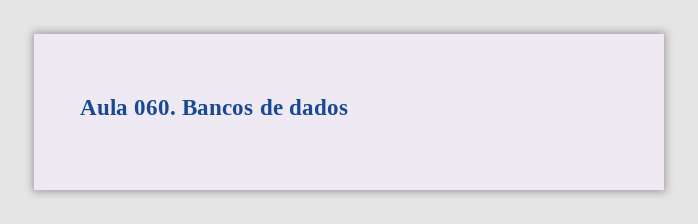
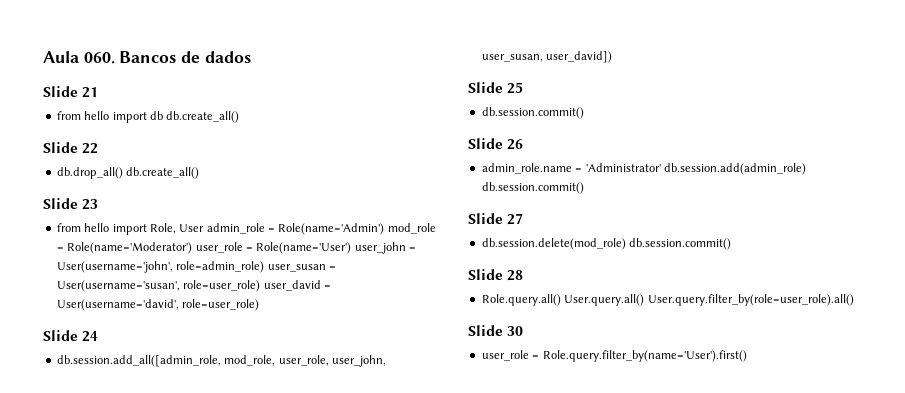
+ Slide 21
+ from hello import db db.create_all()
+ Slide 22
+ db.drop_all() db.create_all()
+ Slide 23
+ from hello import Role, User admin_role = Role(name='Admin') mod_role = Role(name='Moderator') user_role = Role(name='User') user_john = User(username='john', role=admin_role) user_susan = User(username='susan', role=user_role) user_david = User(username='david', role=user_role)
+ Slide 24
+ db.session.add_all([admin_role, mod_role, user_role, user_john, user_susan, user_david])
+ Slide 25
+ db.session.commit()
+ Slide 26
+ admin_role.name = 'Administrator' db.session.add(admin_role) db.session.commit()
+ Slide 27
+ db.session.delete(mod_role) db.session.commit()
+ Slide 28
+ Role.query.all() User.query.all() User.query.filter_by(role=user_role).all()
+ Slide 30
+ user_role = Role.query.filter_by(name='User').first()

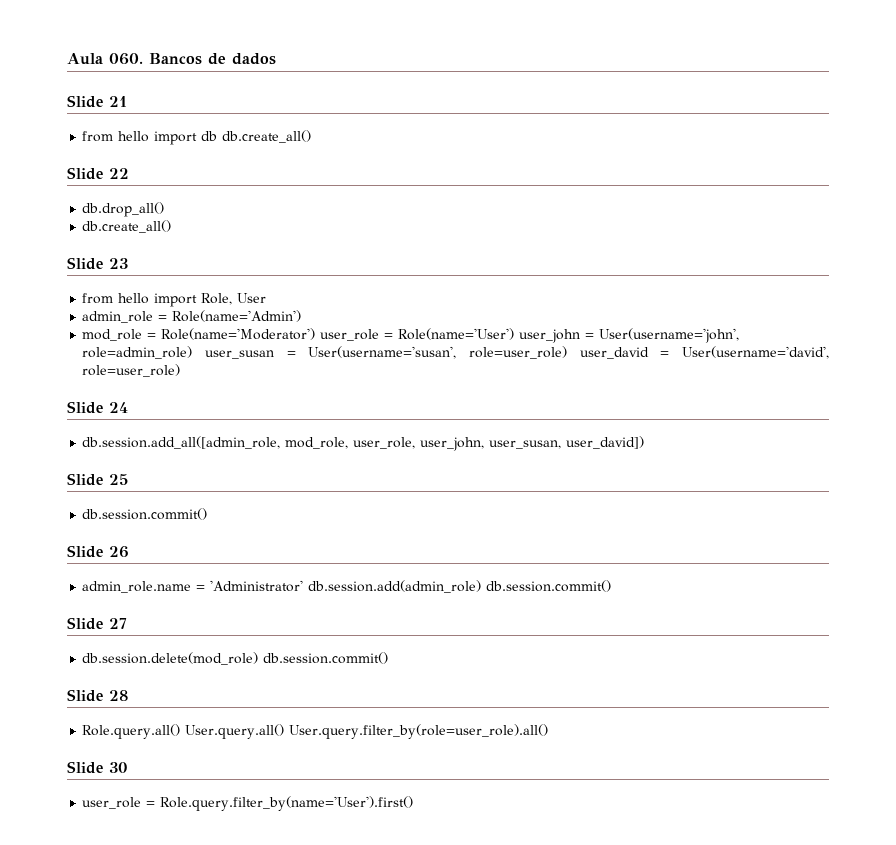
- db.drop_all() db.create_all()
+ db.drop_all()
+ db.create_all()
- from hello import Role, User admin_role = Role(name='Admin') mod_role = Role(name='Moderator') user_role = Role(name='User') user_john = User(username='john', role=admin_role) user_susan = User(username='susan', role=user_role) user_david = User(username='david', role=user_role)
+ from hello import Role, User
+ admin_role = Role(name='Admin')
+ mod_role = Role(name='Moderator') user_role = Role(name='User') user_john = User(username='john', role=admin_role) user_susan = User(username='susan', role=user_role) user_david = User(username='david', role=user_role)

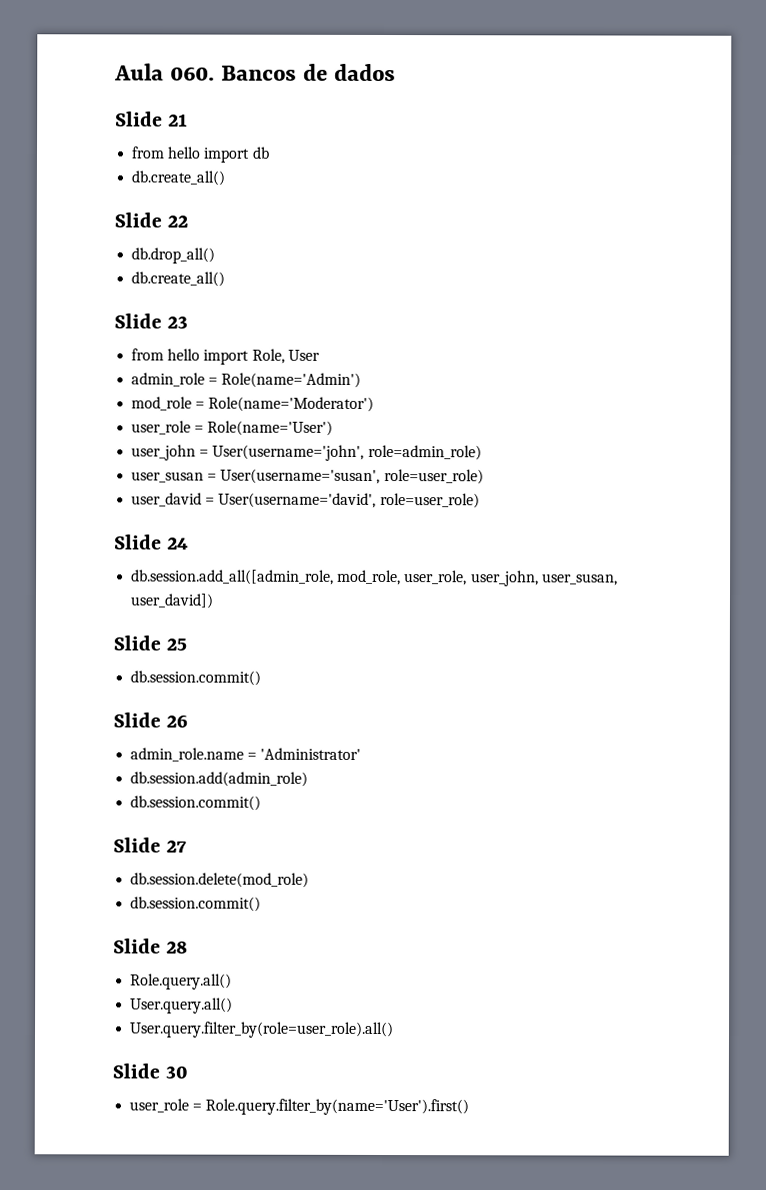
- from hello import db db.create_all()
+ from hello import db
+ db.create_all()
- mod_role = Role(name='Moderator') user_role = Role(name='User') user_john = User(username='john', role=admin_role) user_susan = User(username='susan', role=user_role) user_david = User(username='david', role=user_role)
+ mod_role = Role(name='Moderator')
+ user_role = Role(name='User')
+ user_john = User(username='john', role=admin_role)
+ user_susan = User(username='susan', role=user_role)
+ user_david = User(username='david', role=user_role)
- admin_role.name = 'Administrator' db.session.add(admin_role) db.session.commit()
+ admin_role.name = 'Administrator'
+ db.session.add(admin_role)
+ db.session.commit()
- db.session.delete(mod_role) db.session.commit()
+ db.session.delete(mod_role)
+ db.session.commit()
- Role.query.all() User.query.all() User.query.filter_by(role=user_role).all()
+ Role.query.all()
+ User.query.all()
+ User.query.filter_by(role=user_role).all()

